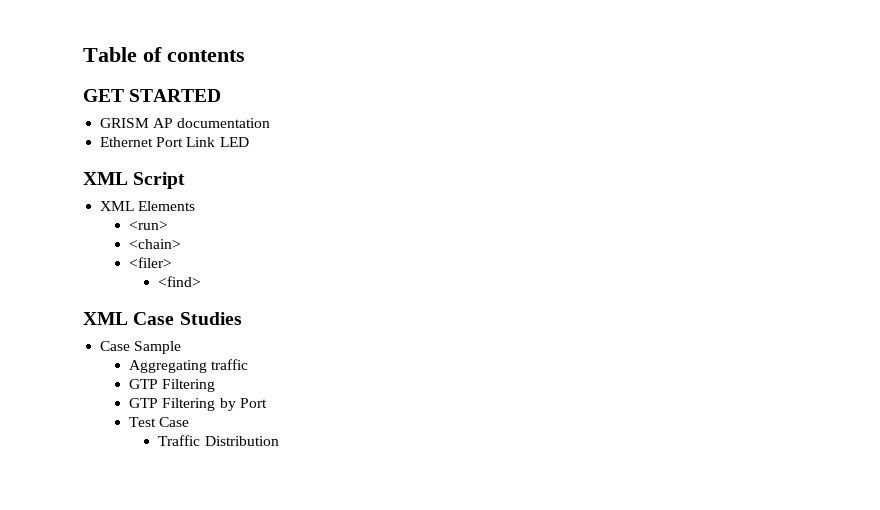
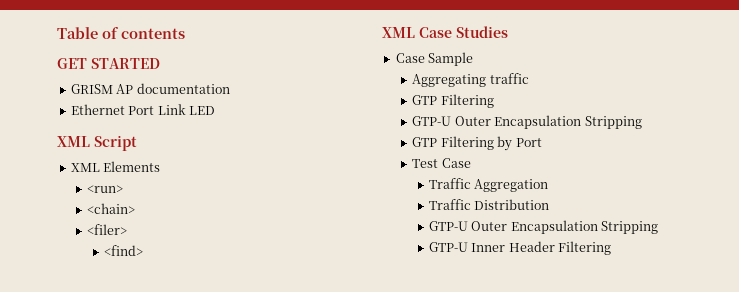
  Aggregating traffic
  GTP Filtering
+ GTP-U Outer Encapsulation Stripping
+ Traffic Aggregation
  Traffic Distribution
+ GTP-U Outer Encapsulation Stripping
+ GTP-U Inner Header Filtering

